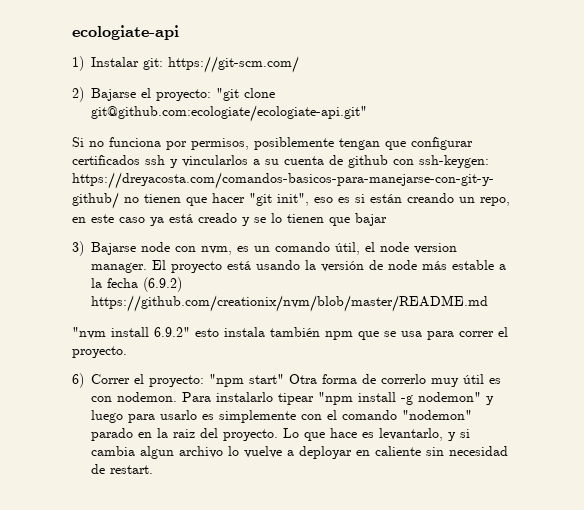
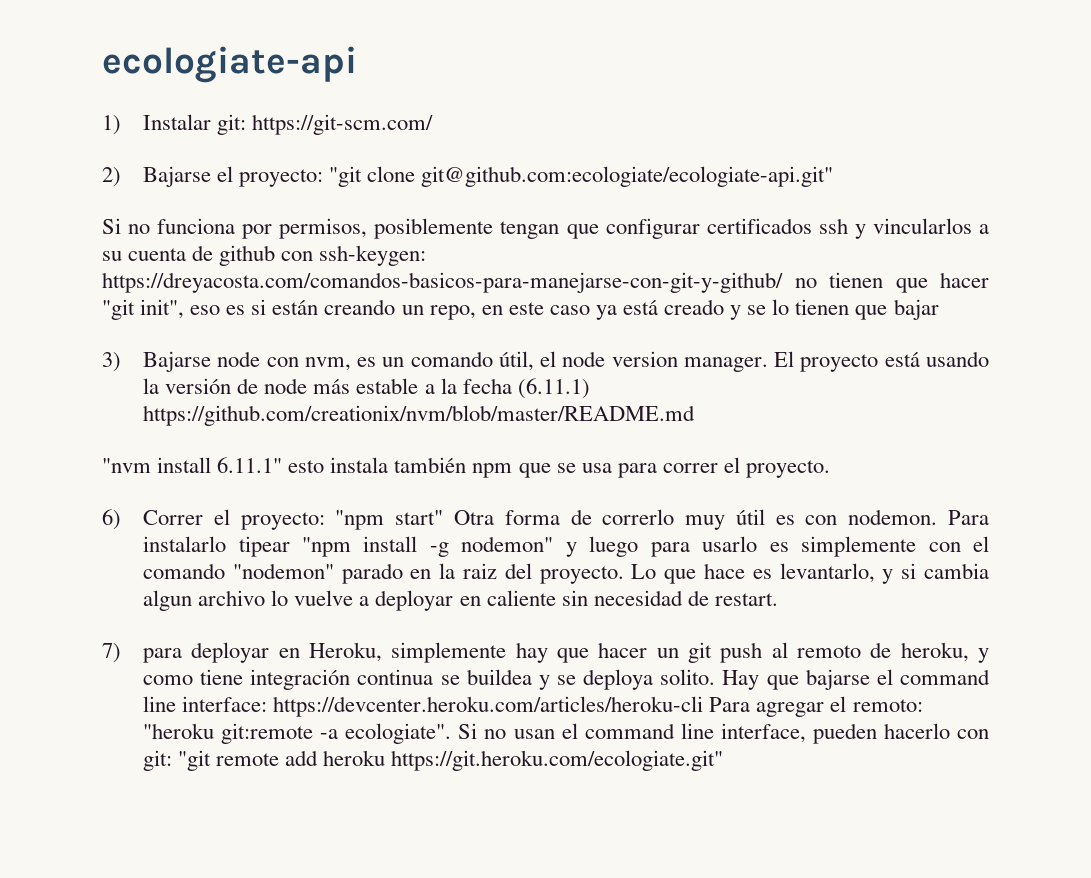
- El proyecto está usando la versión de node más estable a la fecha (6.9.2) https://github.com/creationix/nvm/blob/master/README.md
+ El proyecto está usando la versión de node más estable a la fecha (6.11.1) https://github.com/creationix/nvm/blob/master/README.md
- "nvm install 6.9.2" esto instala también npm que se usa para correr el proyecto.
+ "nvm install 6.11.1" esto instala también npm que se usa para correr el proyecto.
+ 7) para deployar en Heroku, simplemente hay que hacer un git push al remoto de heroku, y como tiene integración continua se buildea y se deploya solito. Hay que bajarse el command line interface: https://devcenter.heroku.com/articles/heroku-cli Para agregar el remoto: "heroku git:remote -a ecologiate". Si no usan el command line interface, pueden hacerlo con git: "git remote add heroku https://git.heroku.com/ecologiate.git"

